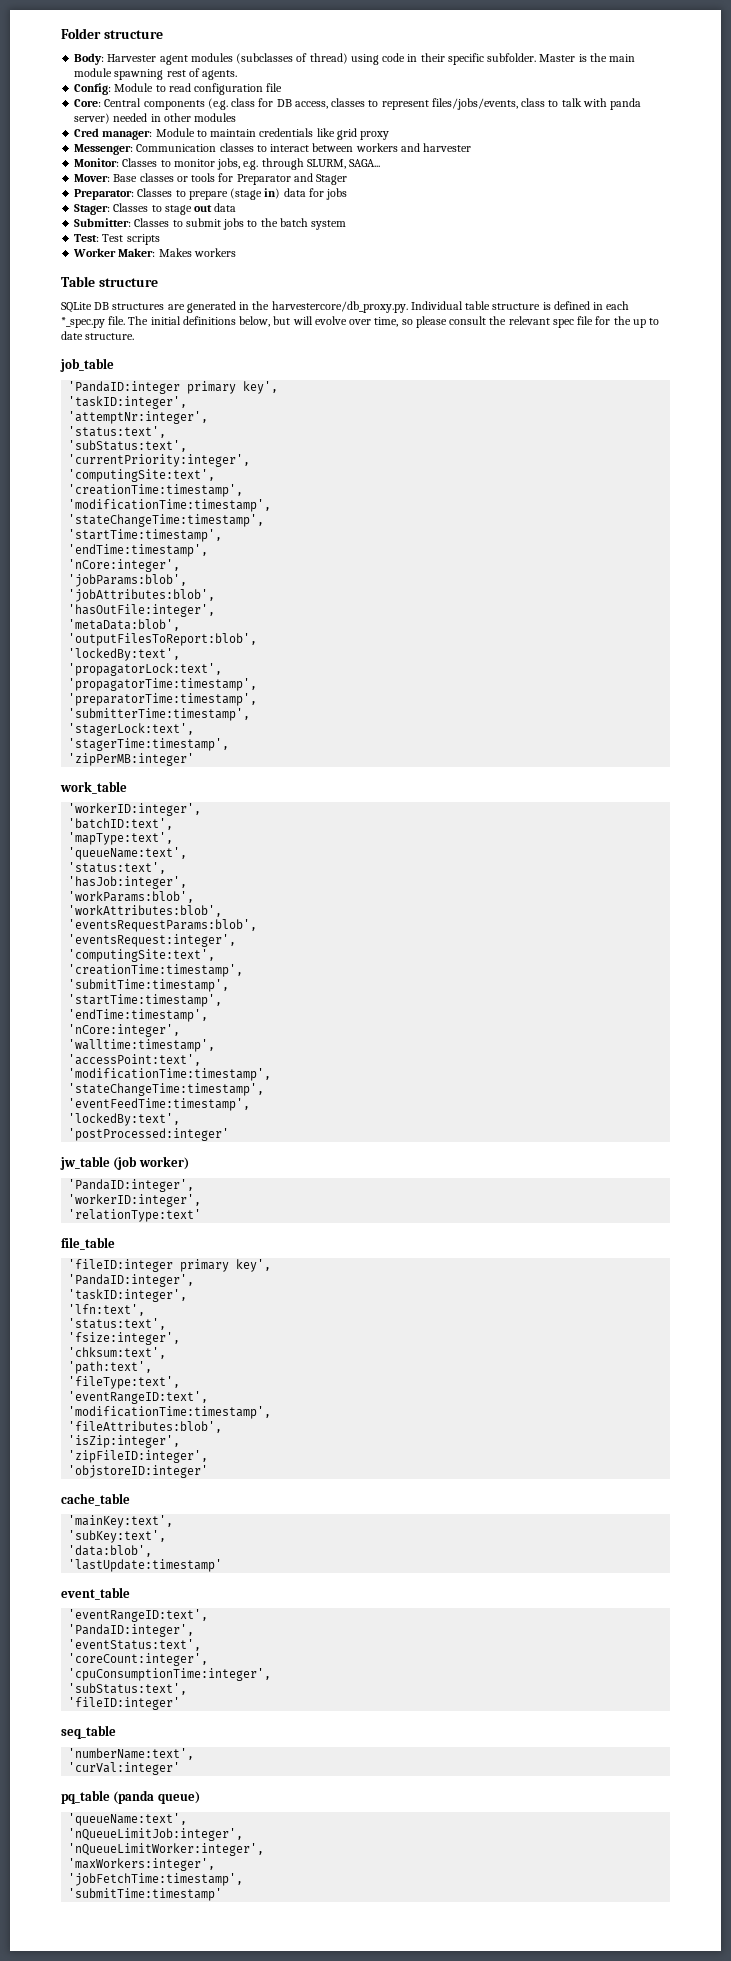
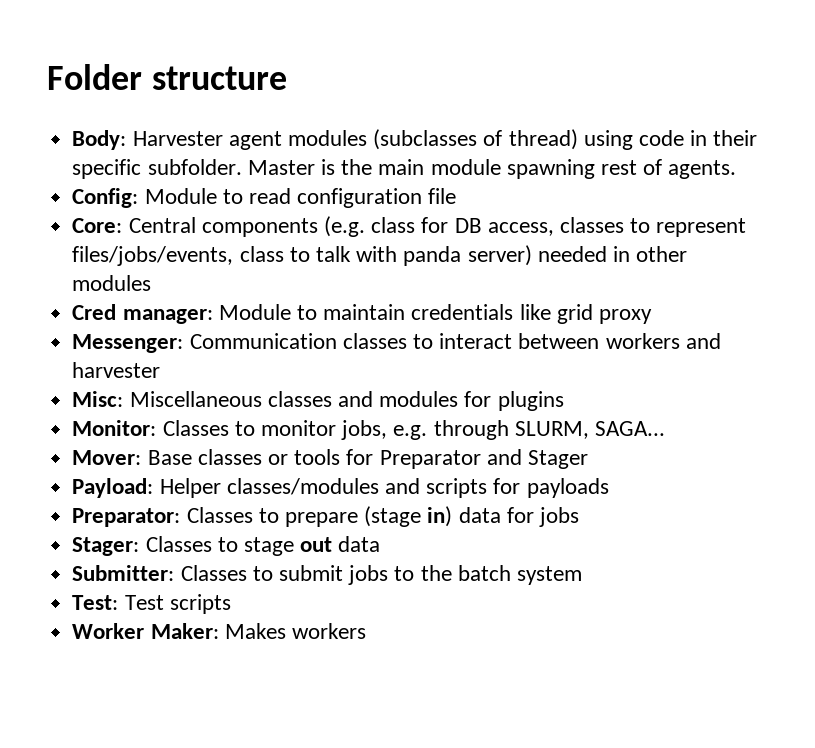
+ Misc: Miscellaneous classes and modules for plugins
+ Payload: Helper classes/modules and scripts for payloads
- Table structure
- SQLite DB structures are generated in the harvestercore/db_proxy.py. Individual table structure is defined in each *_spec.py file. The initial definitions below, but will evolve over time, so please consult the relevant spec file for the up to date structure.
- job_table
- 'PandaID:integer primary key',
- 'taskID:integer',
- 'attemptNr:integer',
- 'status:text',
- 'subStatus:text',
- 'currentPriority:integer',
- 'computingSite:text',
- 'creationTime:timestamp',
- 'modificationTime:timestamp',
- 'stateChangeTime:timestamp',
- 'startTime:timestamp',
- 'endTime:timestamp',
- 'nCore:integer',
- 'jobParams:blob',
- 'jobAttributes:blob',
- 'hasOutFile:integer',
- 'metaData:blob',
- 'outputFilesToReport:blob',
- 'lockedBy:text',
- 'propagatorLock:text',
- 'propagatorTime:timestamp',
- 'preparatorTime:timestamp',
- 'submitterTime:timestamp',
- 'stagerLock:text',
- 'stagerTime:timestamp',
- 'zipPerMB:integer'
- work_table
- 'workerID:integer',
- 'batchID:text',
- 'mapType:text',
- 'queueName:text',
- 'status:text',
- 'hasJob:integer',
- 'workParams:blob',
- 'workAttributes:blob',
- 'eventsRequestParams:blob',
- 'eventsRequest:integer',
- 'computingSite:text',
- 'creationTime:timestamp',
- 'submitTime:timestamp',
- 'startTime:timestamp',
- 'endTime:timestamp',
- 'nCore:integer',
- 'walltime:timestamp',
- 'accessPoint:text',
- 'modificationTime:timestamp',
- 'stateChangeTime:timestamp',
- 'eventFeedTime:timestamp',
- 'lockedBy:text',
- 'postProcessed:integer'
- jw_table (job worker)
- 'PandaID:integer',
- 'workerID:integer',
- 'relationType:text'
- file_table
- 'fileID:integer primary key',
- 'PandaID:integer',
- 'taskID:integer',
- 'lfn:text',
- 'status:text',
- 'fsize:integer',
- 'chksum:text',
- 'path:text',
- 'fileType:text',
- 'eventRangeID:text',
- 'modificationTime:timestamp',
- 'fileAttributes:blob',
- 'isZip:integer',
- 'zipFileID:integer',
- 'objstoreID:integer'
- cache_table
- 'mainKey:text',
- 'subKey:text',
- 'data:blob',
- 'lastUpdate:timestamp'
- event_table
- 'eventRangeID:text',
- 'PandaID:integer',
- 'eventStatus:text',
- 'coreCount:integer',
- 'cpuConsumptionTime:integer',
- 'subStatus:text',
- 'fileID:integer'
- seq_table
- 'numberName:text',
- 'curVal:integer'
- pq_table (panda queue)
- 'queueName:text',
- 'nQueueLimitJob:integer',
- 'nQueueLimitWorker:integer',
- 'maxWorkers:integer',
- 'jobFetchTime:timestamp',
- 'submitTime:timestamp'

